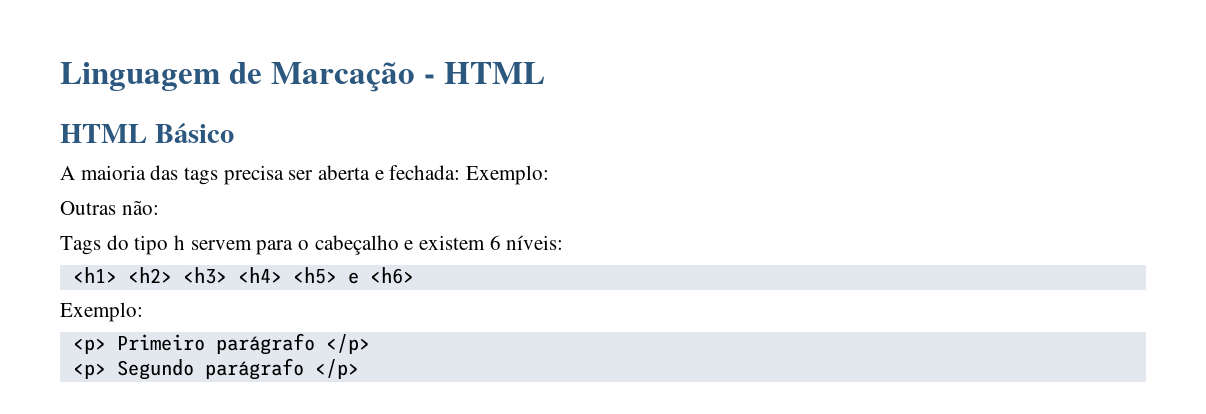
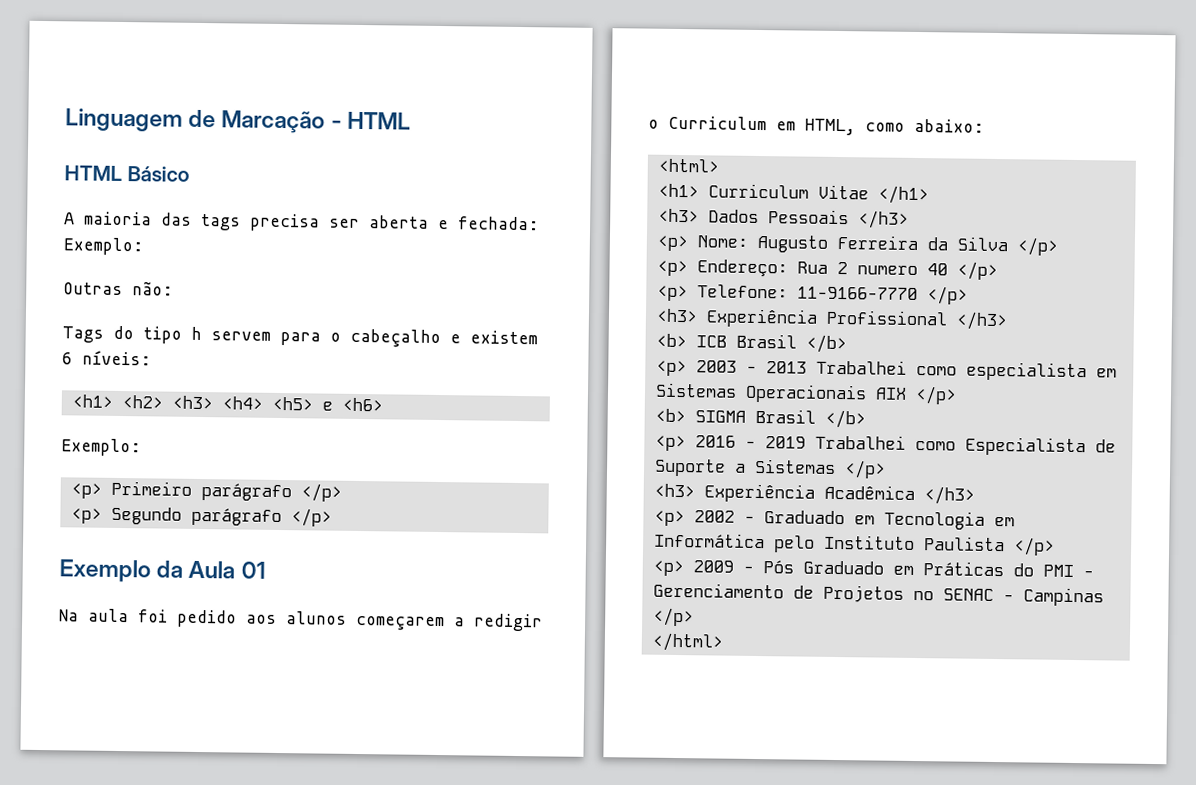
+ Exemplo da Aula 01
+ Na aula foi pedido aos alunos começarem a redigir o Curriculum em HTML, como abaixo:
+ <html>
+ <h1> Curriculum Vitae </h1>
+ <h3> Dados Pessoais </h3>
+ <p> Nome: Augusto Ferreira da Silva </p>
+ <p> Endereço: Rua 2 numero 40 </p>
+ <p> Telefone: 11-9166-7770 </p>
+ <h3> Experiência Profissional </h3>
+ <b> ICB Brasil </b>
+ <p> 2003 - 2013 Trabalhei como especialista em Sistemas Operacionais AIX </p>
+ <b> SIGMA Brasil </b>
+ <p> 2016 - 2019 Trabalhei como Especialista de Suporte a Sistemas </p>
+ <h3> Experiência Acadêmica </h3>
+ <p> 2002 - Graduado em Tecnologia em Informática pelo Instituto Paulista </p>
+ <p> 2009 - Pós Graduado em Práticas do PMI - Gerenciamento de Projetos no SENAC - Campinas </p>
+ </html>

